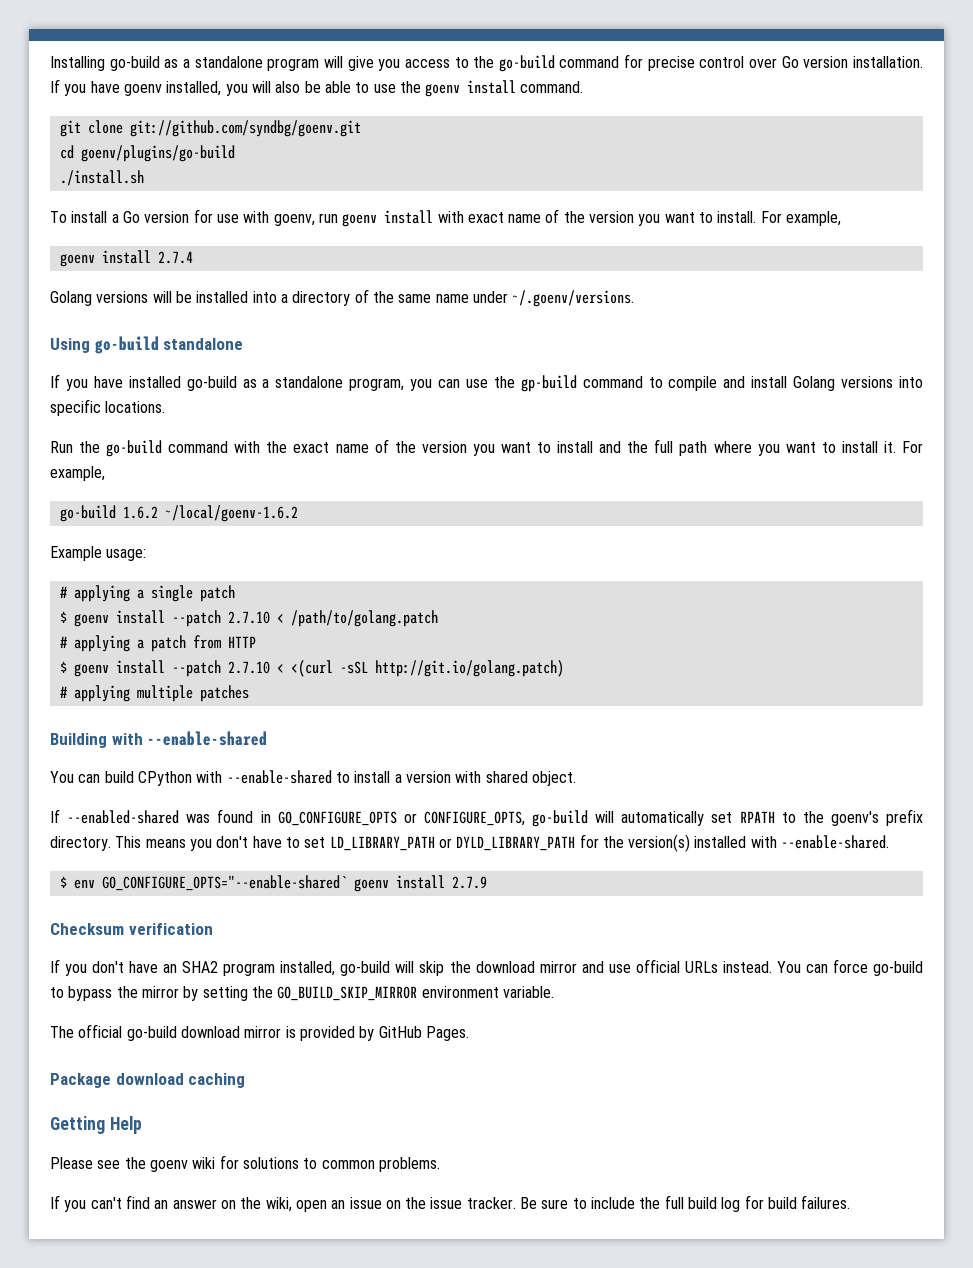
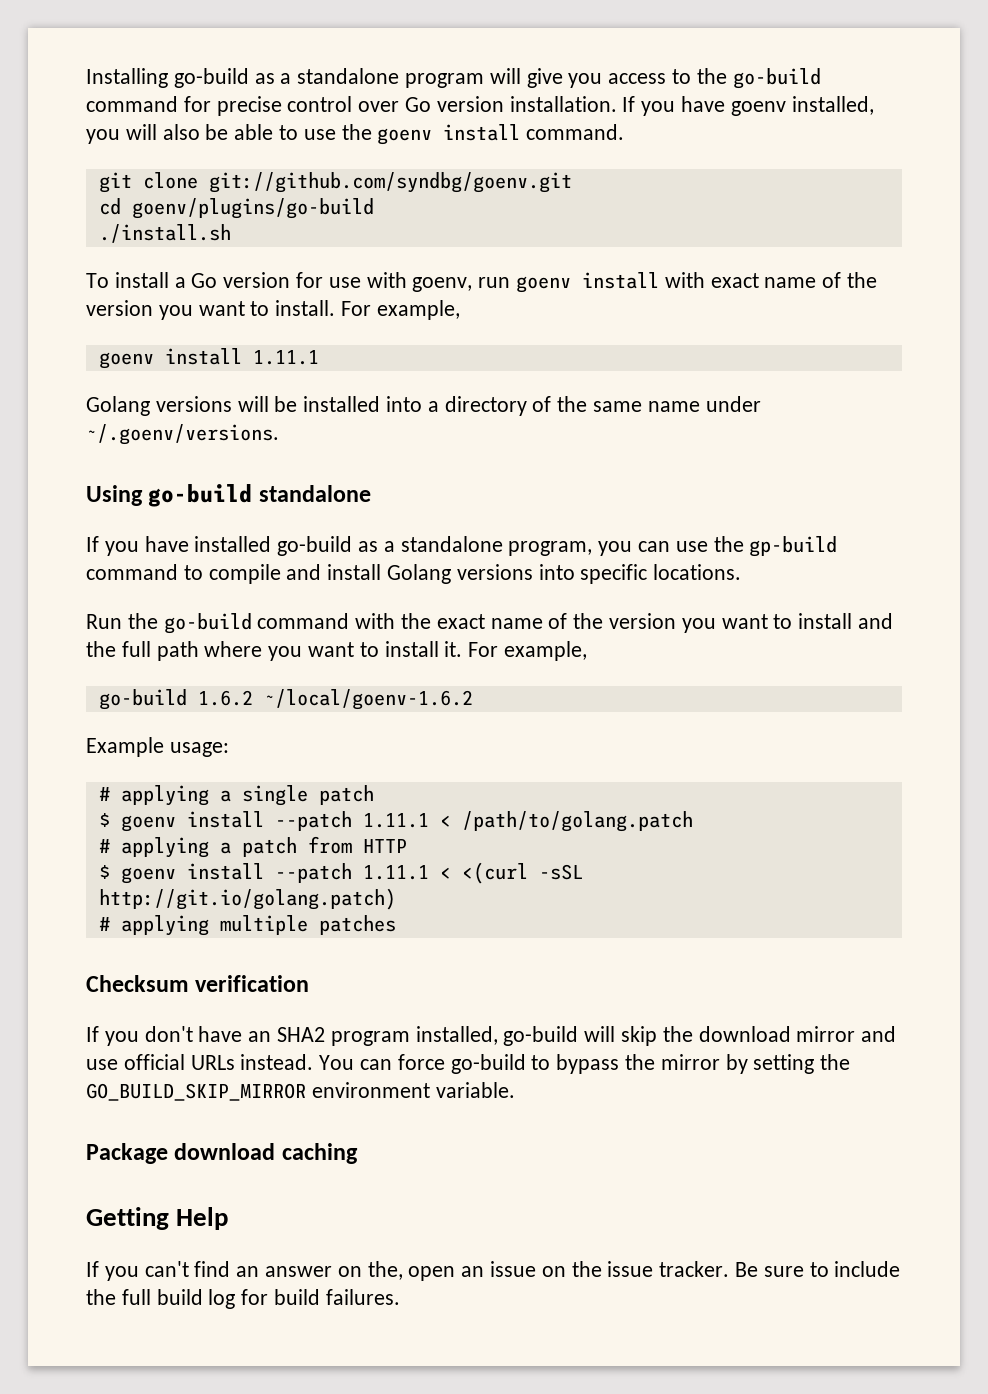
- goenv install 2.7.4
+ goenv install 1.11.1
- $ goenv install --patch 2.7.10 < /path/to/golang.patch
+ $ goenv install --patch 1.11.1 < /path/to/golang.patch
- $ goenv install --patch 2.7.10 < <(curl -sSL http://git.io/golang.patch)
+ $ goenv install --patch 1.11.1 < <(curl -sSL http://git.io/golang.patch)
- Building with --enable-shared
- You can build CPython with --enable-shared to install a version with shared object.
- If --enabled-shared was found in GO_CONFIGURE_OPTS or CONFIGURE_OPTS, go-build will automatically set RPATH to the goenv's prefix directory. This means you don't have to set LD_LIBRARY_PATH or DYLD_LIBRARY_PATH for the version(s) installed with --enable-shared.
- $ env GO_CONFIGURE_OPTS="--enable-shared` goenv install 2.7.9
- The official go-build download mirror is provided by GitHub Pages.
- Please see the goenv wiki for solutions to common problems.
- If you can't find an answer on the wiki, open an issue on the issue tracker.
+ If you can't find an answer on the, open an issue on the issue tracker.

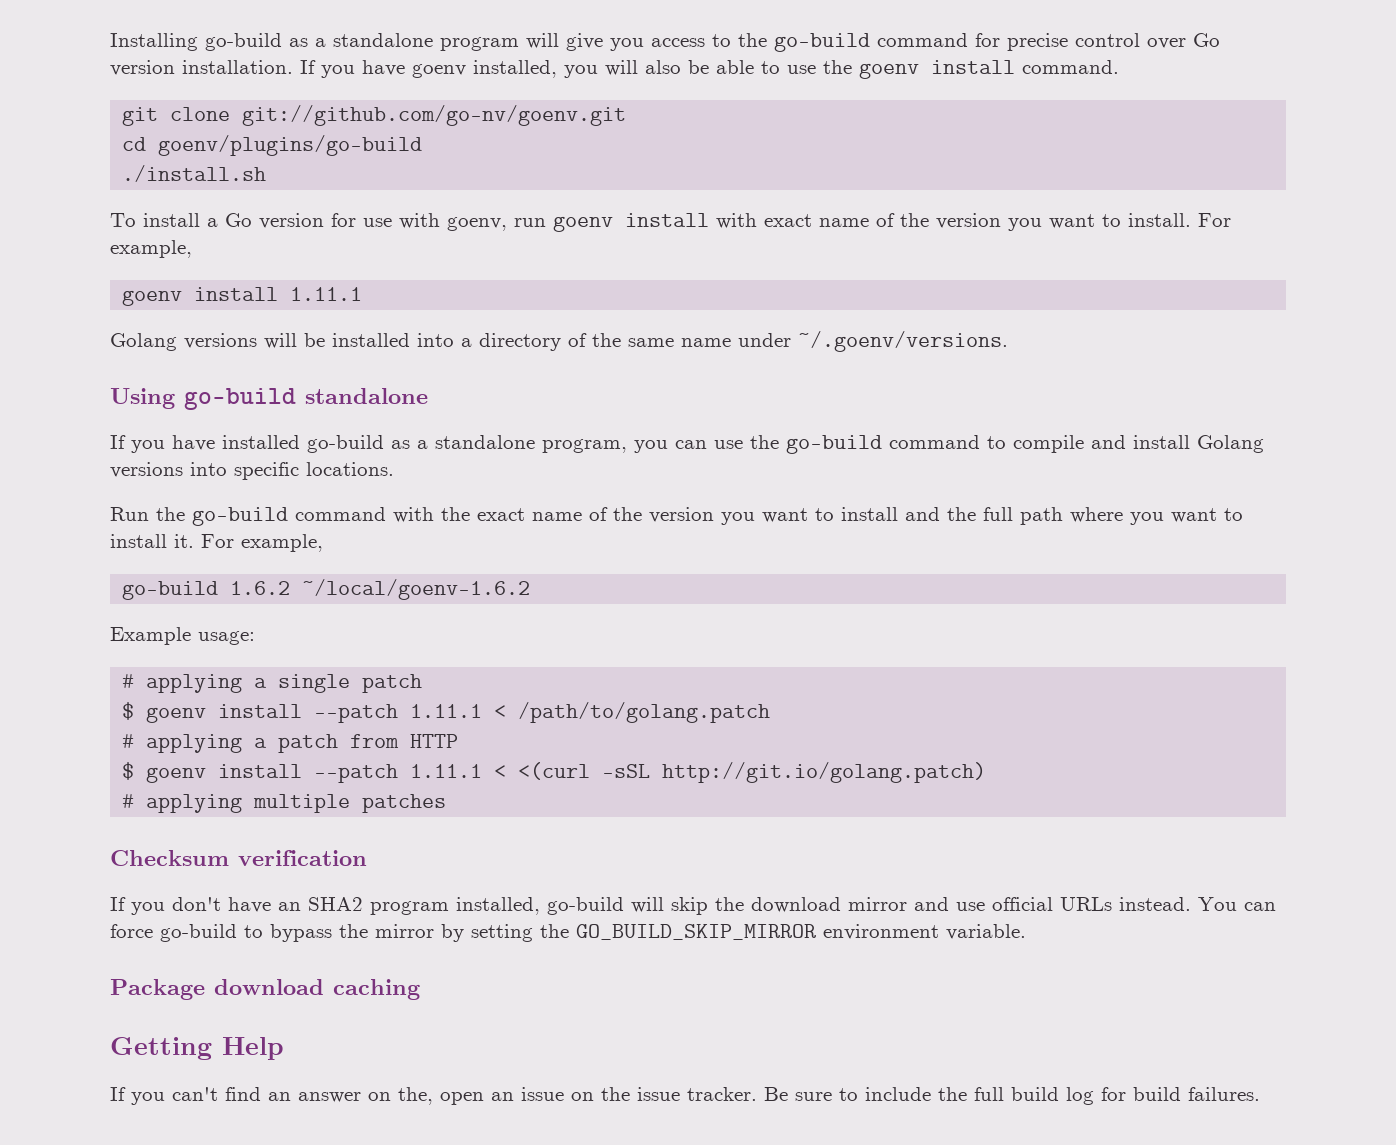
- git clone git://github.com/syndbg/goenv.git
+ git clone git://github.com/go-nv/goenv.git
- If you have installed go-build as a standalone program, you can use the gp-build command to compile and install Golang versions into specific locations.
+ If you have installed go-build as a standalone program, you can use the go-build command to compile and install Golang versions into specific locations.

